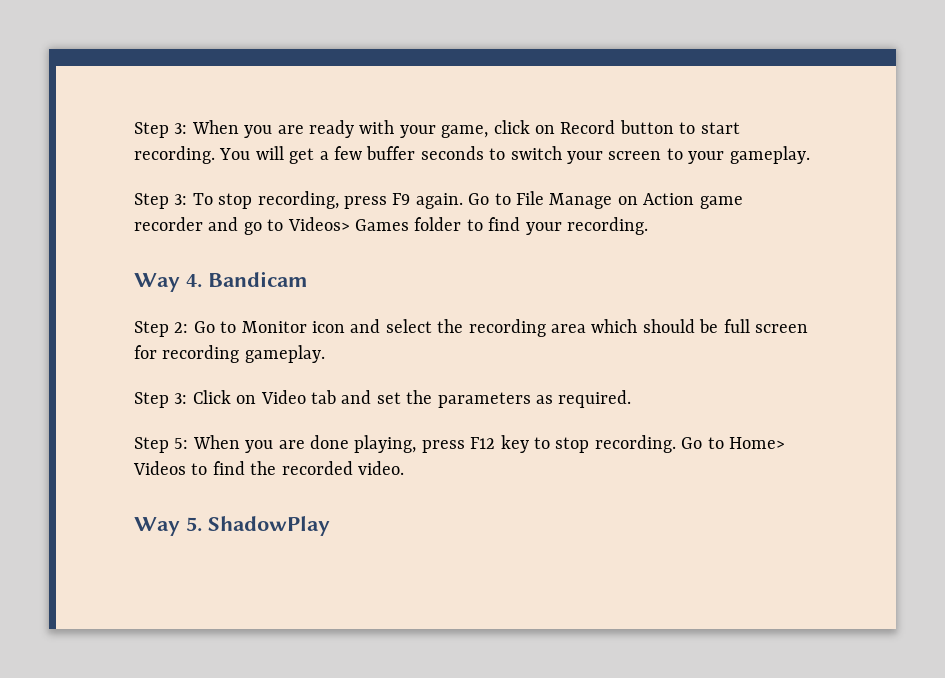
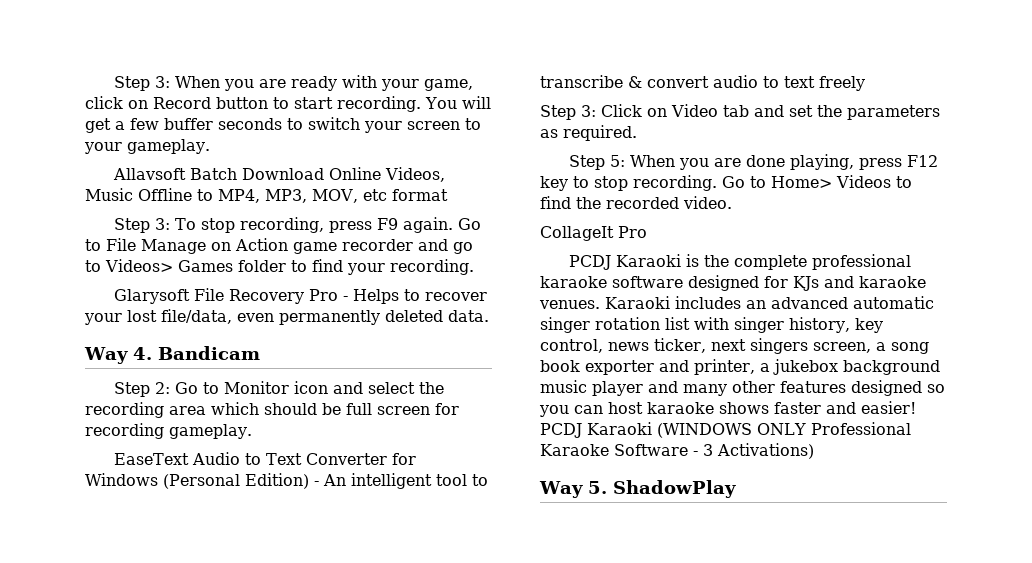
+ Allavsoft Batch Download Online Videos, Music Offline to MP4, MP3, MOV, etc format
+ Glarysoft File Recovery Pro - Helps to recover your lost file/data, even permanently deleted data.
+ EaseText Audio to Text Converter for Windows (Personal Edition) - An intelligent tool to transcribe & convert audio to text freely
+ CollageIt Pro
+ PCDJ Karaoki is the complete professional karaoke software designed for KJs and karaoke venues. Karaoki includes an advanced automatic singer rotation list with singer history, key control, news ticker, next singers screen, a song book exporter and printer, a jukebox background music player and many other features designed so you can host karaoke shows faster and easier! PCDJ Karaoki (WINDOWS ONLY Professional Karaoke Software - 3 Activations)

